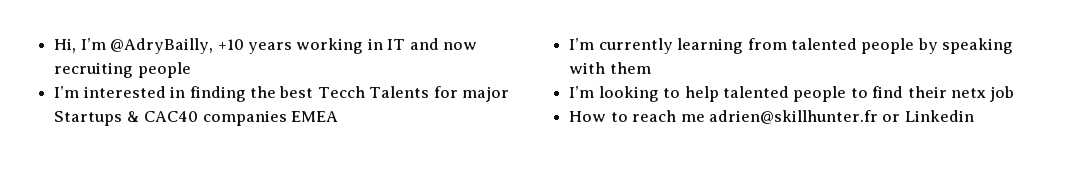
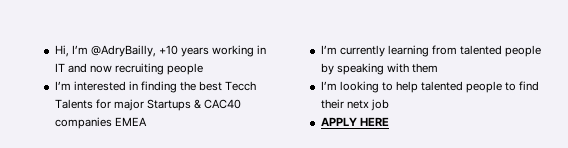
- How to reach me adrien@skillhunter.fr or Linkedin
+ APPLY HERE

